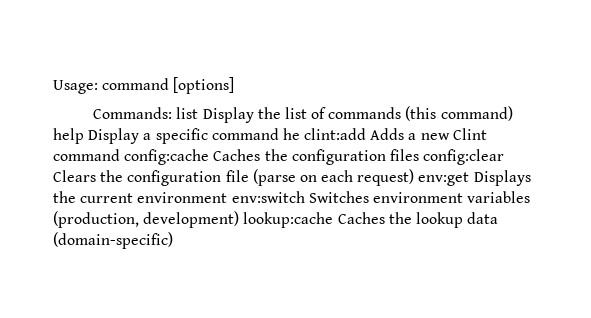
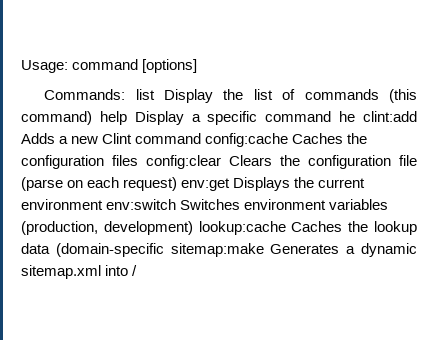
- Commands: list Display the list of commands (this command) help Display a specific command he clint:add Adds a new Clint command config:cache Caches the configuration files config:clear Clears the configuration file (parse on each request) env:get Displays the current environment env:switch Switches environment variables (production, development) lookup:cache Caches the lookup data (domain-specific)
+ Commands: list Display the list of commands (this command) help Display a specific command he clint:add Adds a new Clint command config:cache Caches the configuration files config:clear Clears the configuration file (parse on each request) env:get Displays the current environment env:switch Switches environment variables (production, development) lookup:cache Caches the lookup data (domain-specific sitemap:make Generates a dynamic sitemap.xml into /

